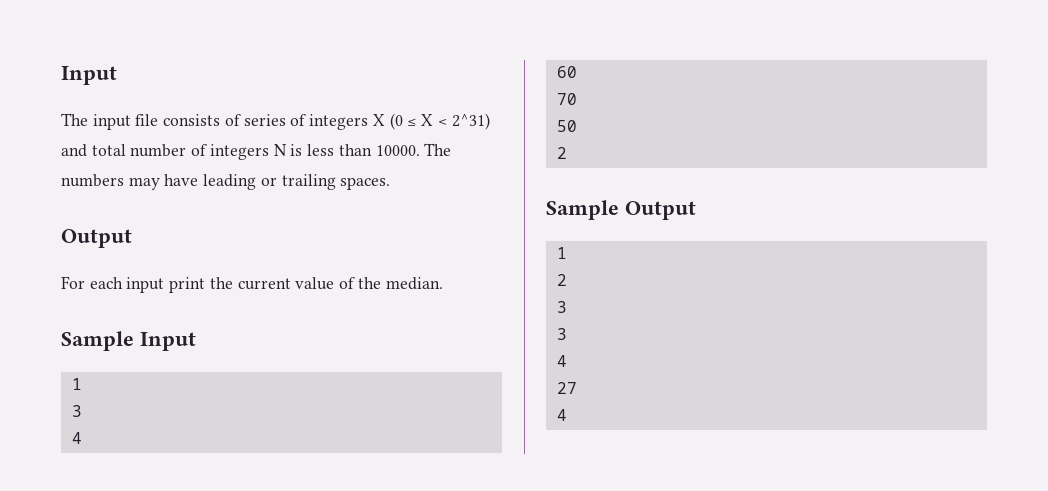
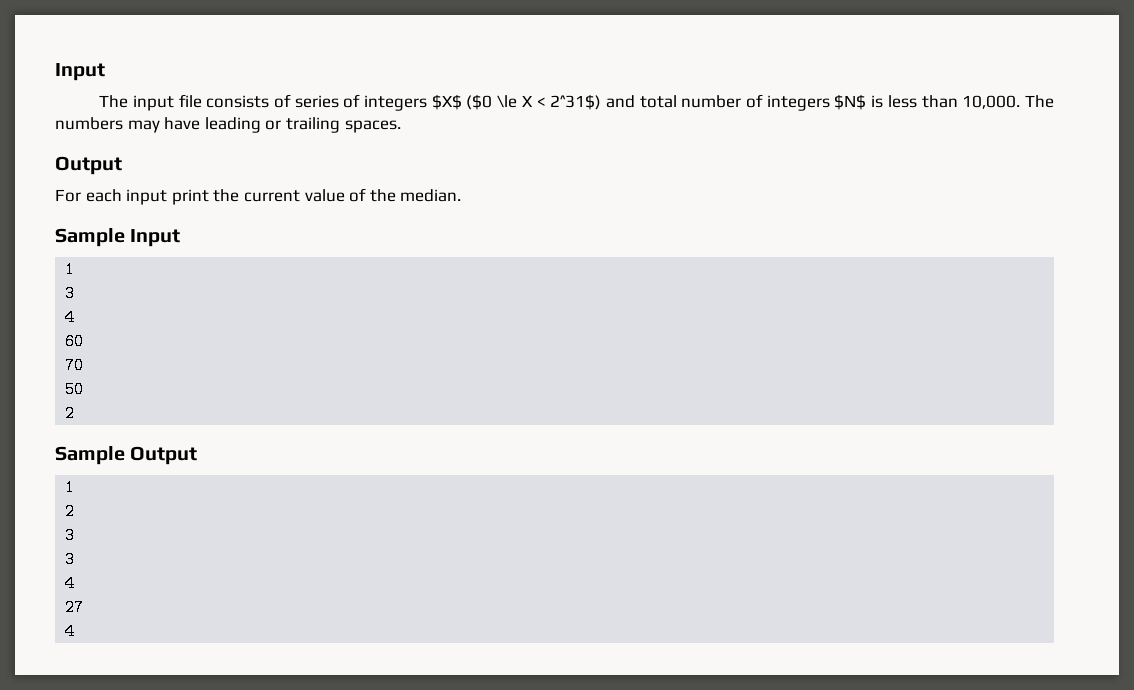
- The input file consists of series of integers X (0 ≤ X < 2^31) and total number of integers N is less than 10000.
+ The input file consists of series of integers $X$ ($0 \le X < 2^31$) and total number of integers $N$ is less than 10,000.

